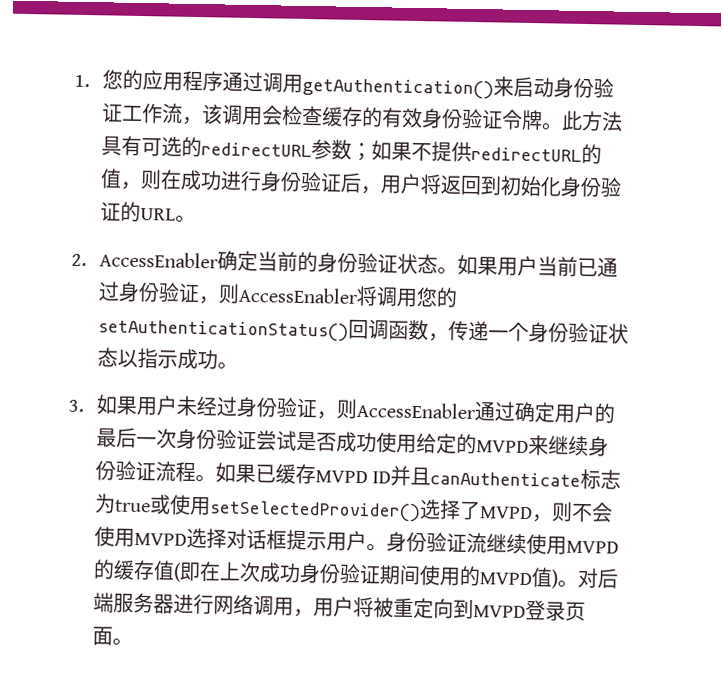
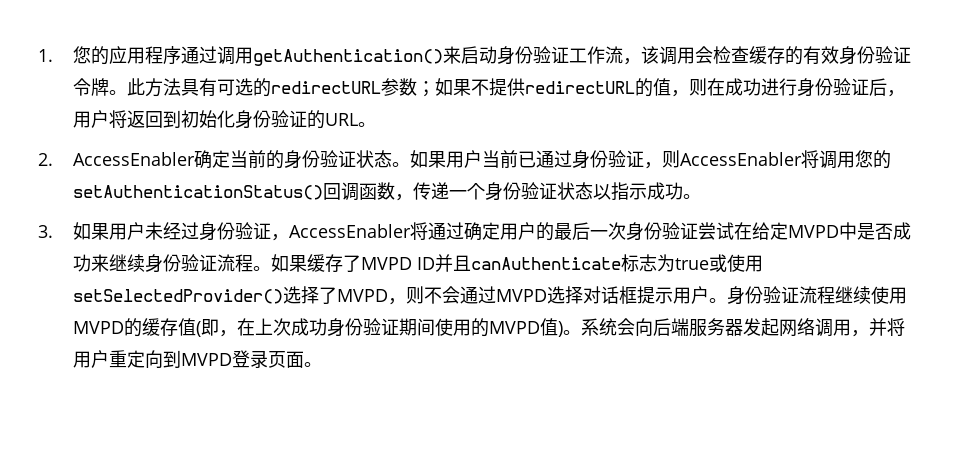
- 3.如果用户未经过身份验证，则AccessEnabler通过确定用户的最后一次身份验证尝试是否成功使用给定的MVPD来继续身份验证流程。
+ 3.如果用户未经过身份验证，AccessEnabler将通过确定用户的最后一次身份验证尝试在给定MVPD中是否成功来继续身份验证流程。
- 如果已缓存MVPD ID并且canAuthenticate标志为true或使用setSelectedProvider()选择了MVPD，则不会使用MVPD选择对话框提示用户。
+ 如果缓存了MVPD ID并且canAuthenticate标志为true或使用setSelectedProvider()选择了MVPD，则不会通过MVPD选择对话框提示用户。
- 身份验证流继续使用MVPD的缓存值(即在上次成功身份验证期间使用的MVPD值)。
+ 身份验证流程继续使用MVPD的缓存值(即，在上次成功身份验证期间使用的MVPD值)。
- 对后端服务器进行网络调用，用户将被重定向到MVPD登录页面。
+ 系统会向后端服务器发起网络调用，并将用户重定向到MVPD登录页面。

